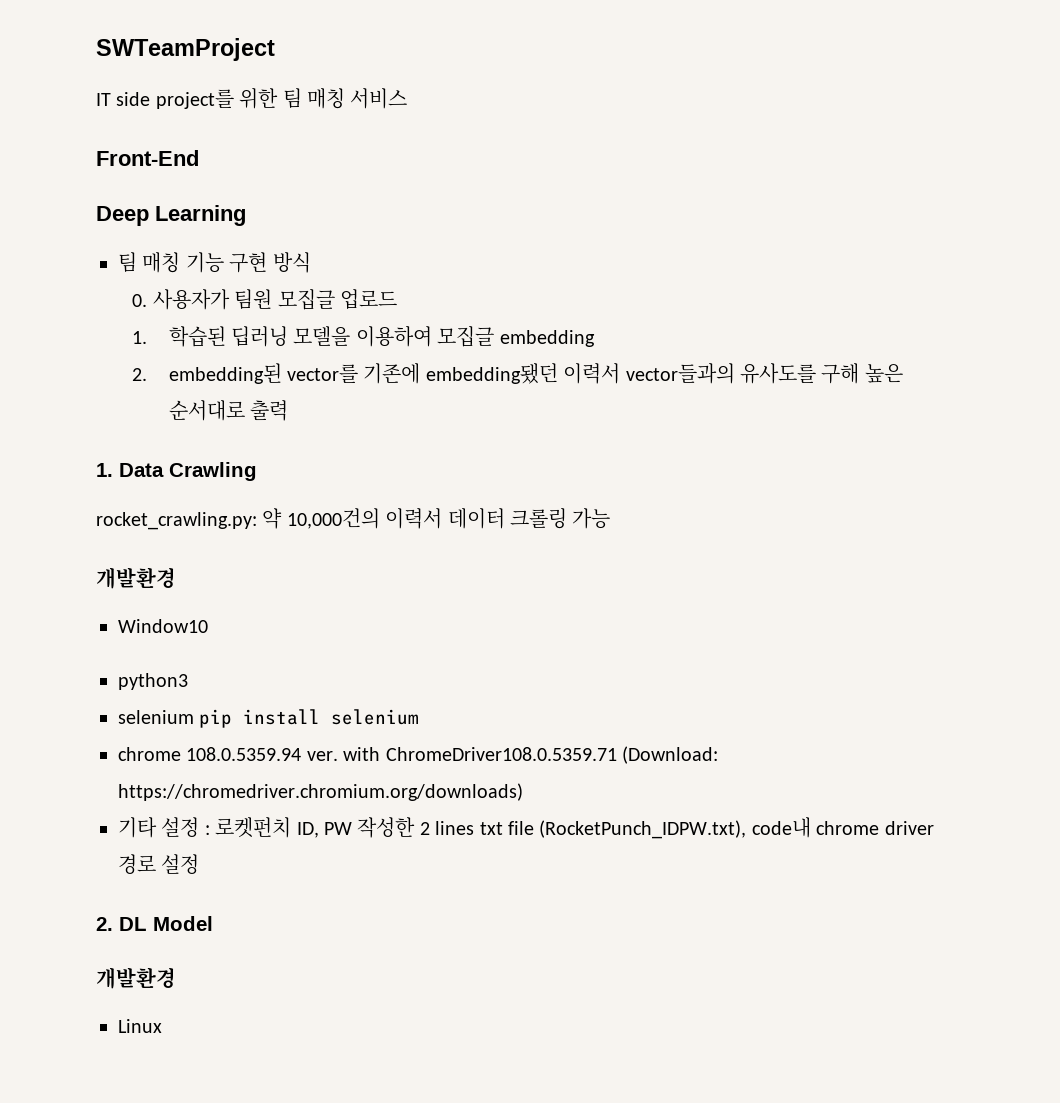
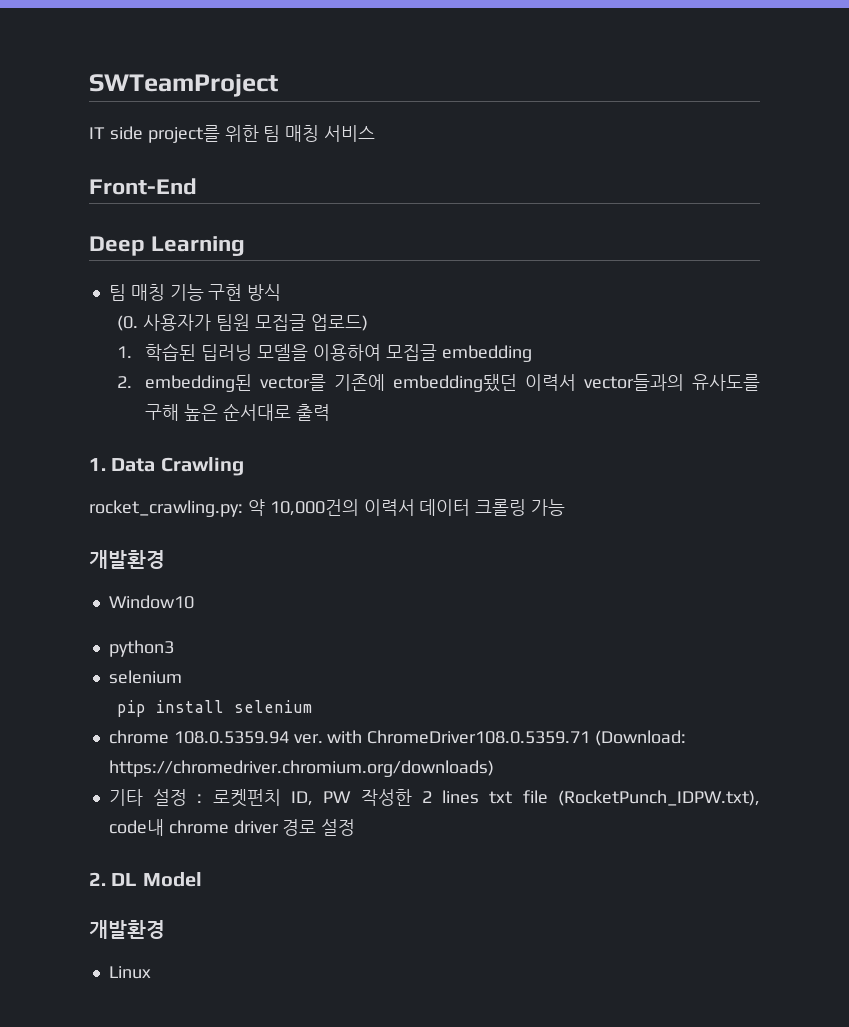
- 0. 사용자가 팀원 모집글 업로드
+ (0. 사용자가 팀원 모집글 업로드)
  python3
- selenium pip install selenium
+ selenium
+ pip install selenium

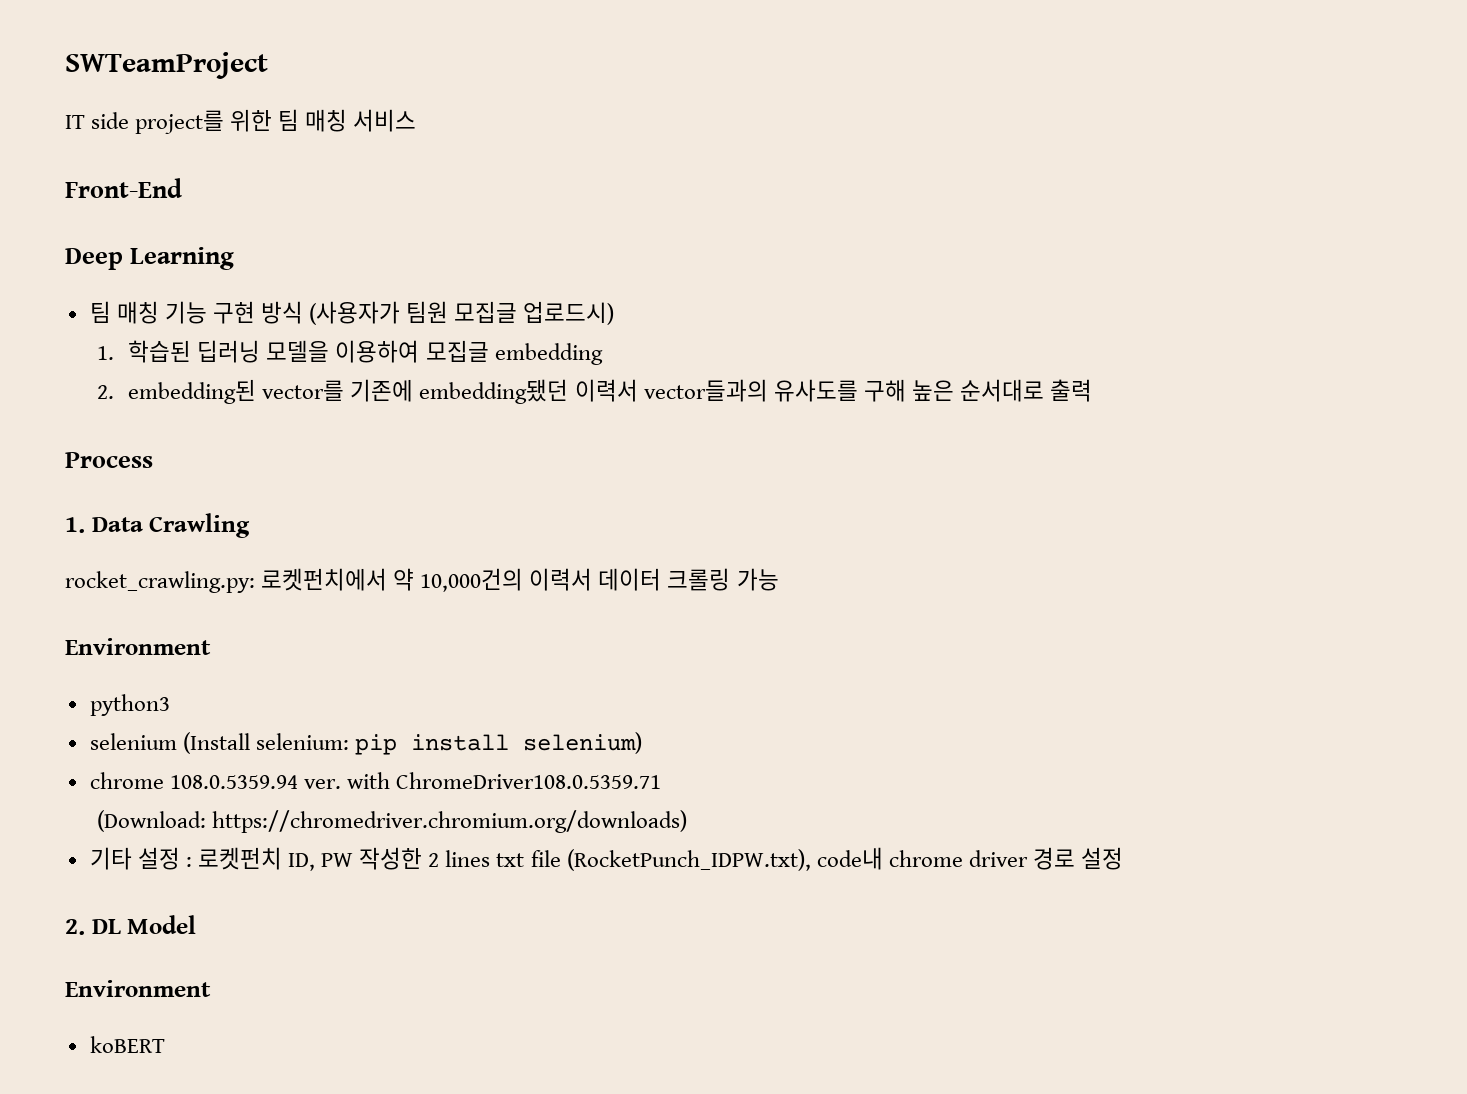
- 팀 매칭 기능 구현 방식
- (0. 사용자가 팀원 모집글 업로드)
+ 팀 매칭 기능 구현 방식 (사용자가 팀원 모집글 업로드시)
+ Process
- rocket_crawling.py: 약 10,000건의 이력서 데이터 크롤링 가능
- 개발환경
- Window10
+ rocket_crawling.py: 로켓펀치에서 약 10,000건의 이력서 데이터 크롤링 가능
+ Environment
  python3
- selenium
- pip install selenium
+ selenium (Install selenium: pip install selenium)
- chrome 108.0.5359.94 ver. with ChromeDriver108.0.5359.71 (Download: https://chromedriver.chromium.org/downloads)
+ chrome 108.0.5359.94 ver. with ChromeDriver108.0.5359.71
+ (Download: https://chromedriver.chromium.org/downloads)
  2. DL Model
- 개발환경
- Linux
+ Environment
+ koBERT

